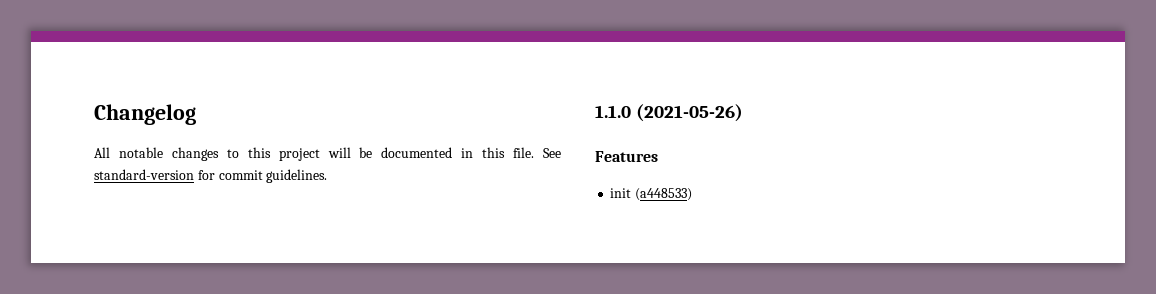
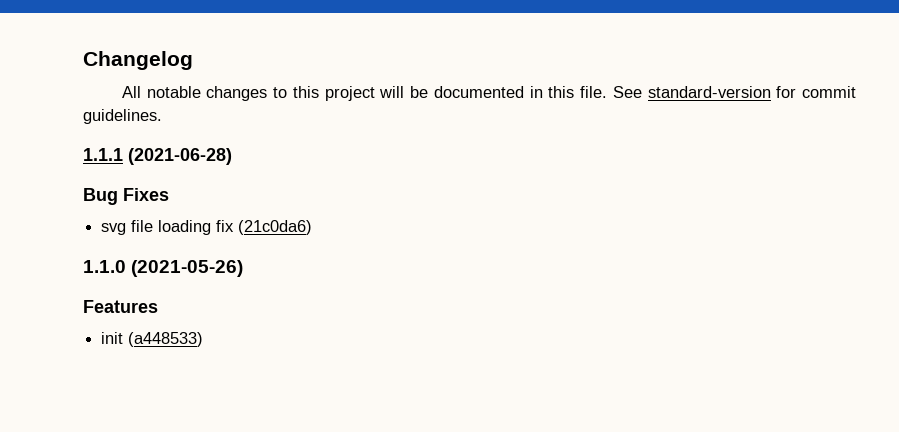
+ 1.1.1 (2021-06-28)
+ Bug Fixes
+ svg file loading fix (21c0da6)

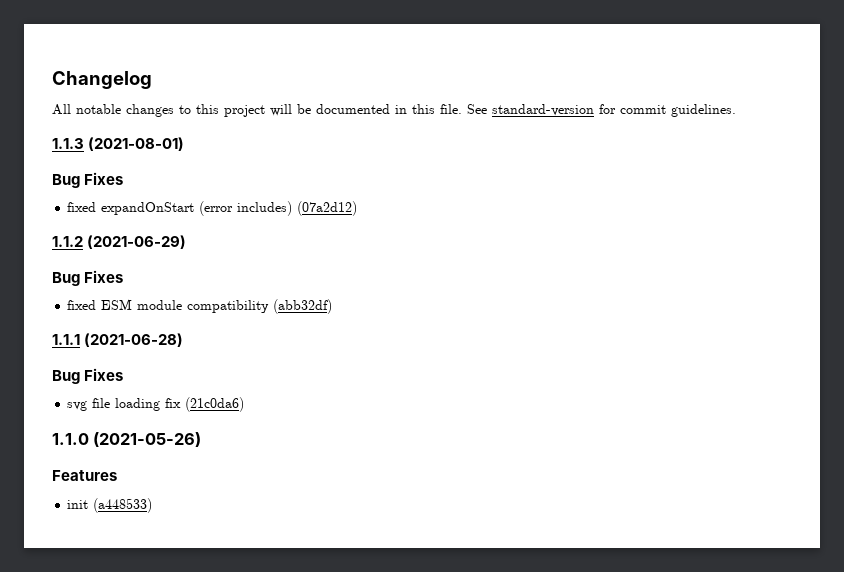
+ 1.1.3 (2021-08-01)
+ Bug Fixes
+ fixed expandOnStart (error includes) (07a2d12)
+ 1.1.2 (2021-06-29)
+ Bug Fixes
+ fixed ESM module compatibility (abb32df)

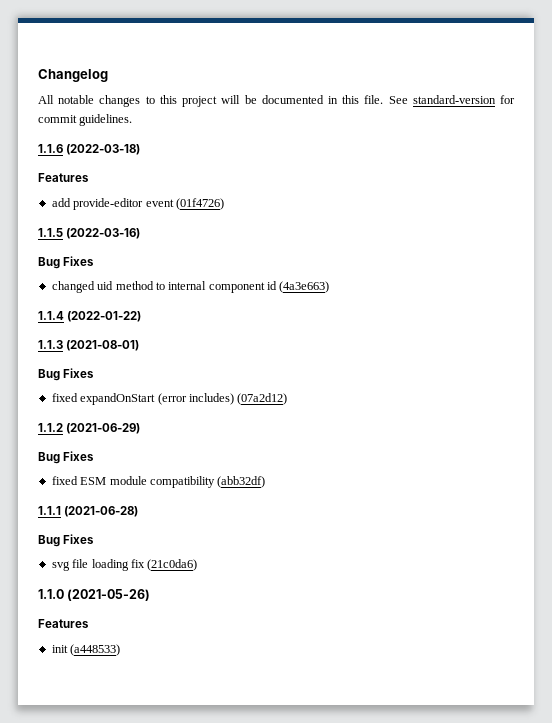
+ 1.1.6 (2022-03-18)
+ Features
+ add provide-editor event (01f4726)
+ 1.1.5 (2022-03-16)
+ Bug Fixes
+ changed uid method to internal component id (4a3e663)
+ 1.1.4 (2022-01-22)

